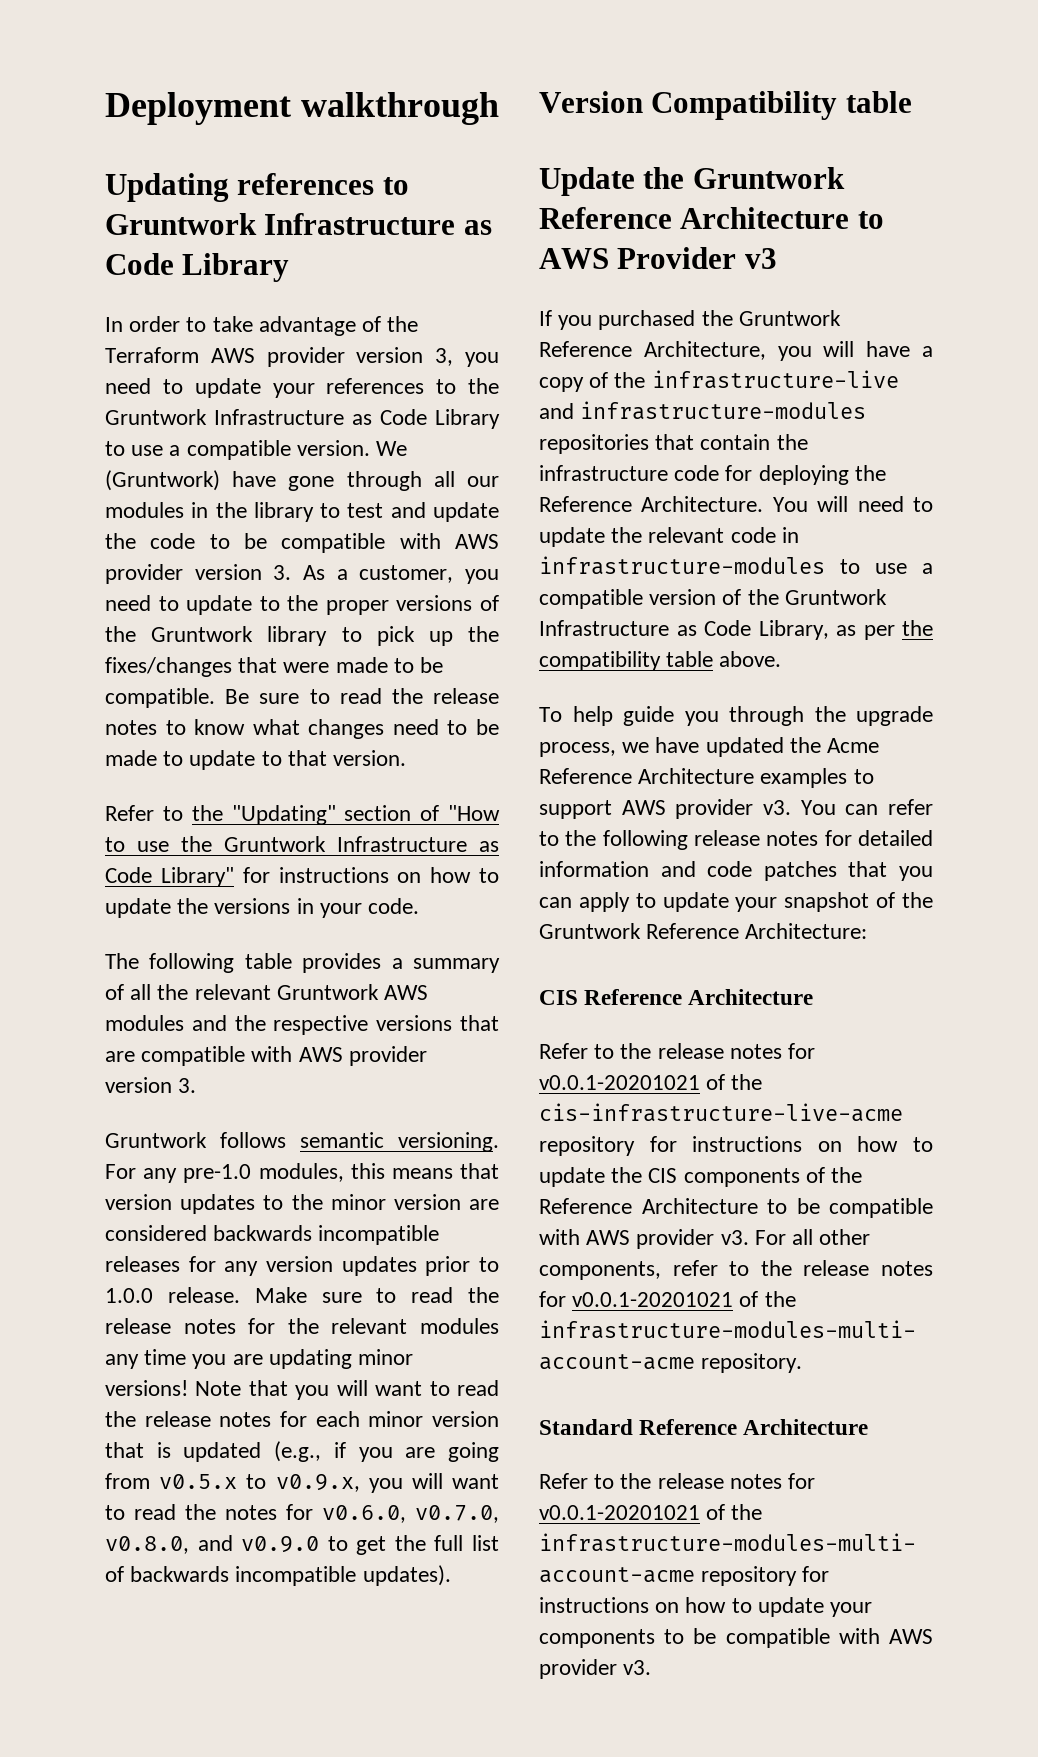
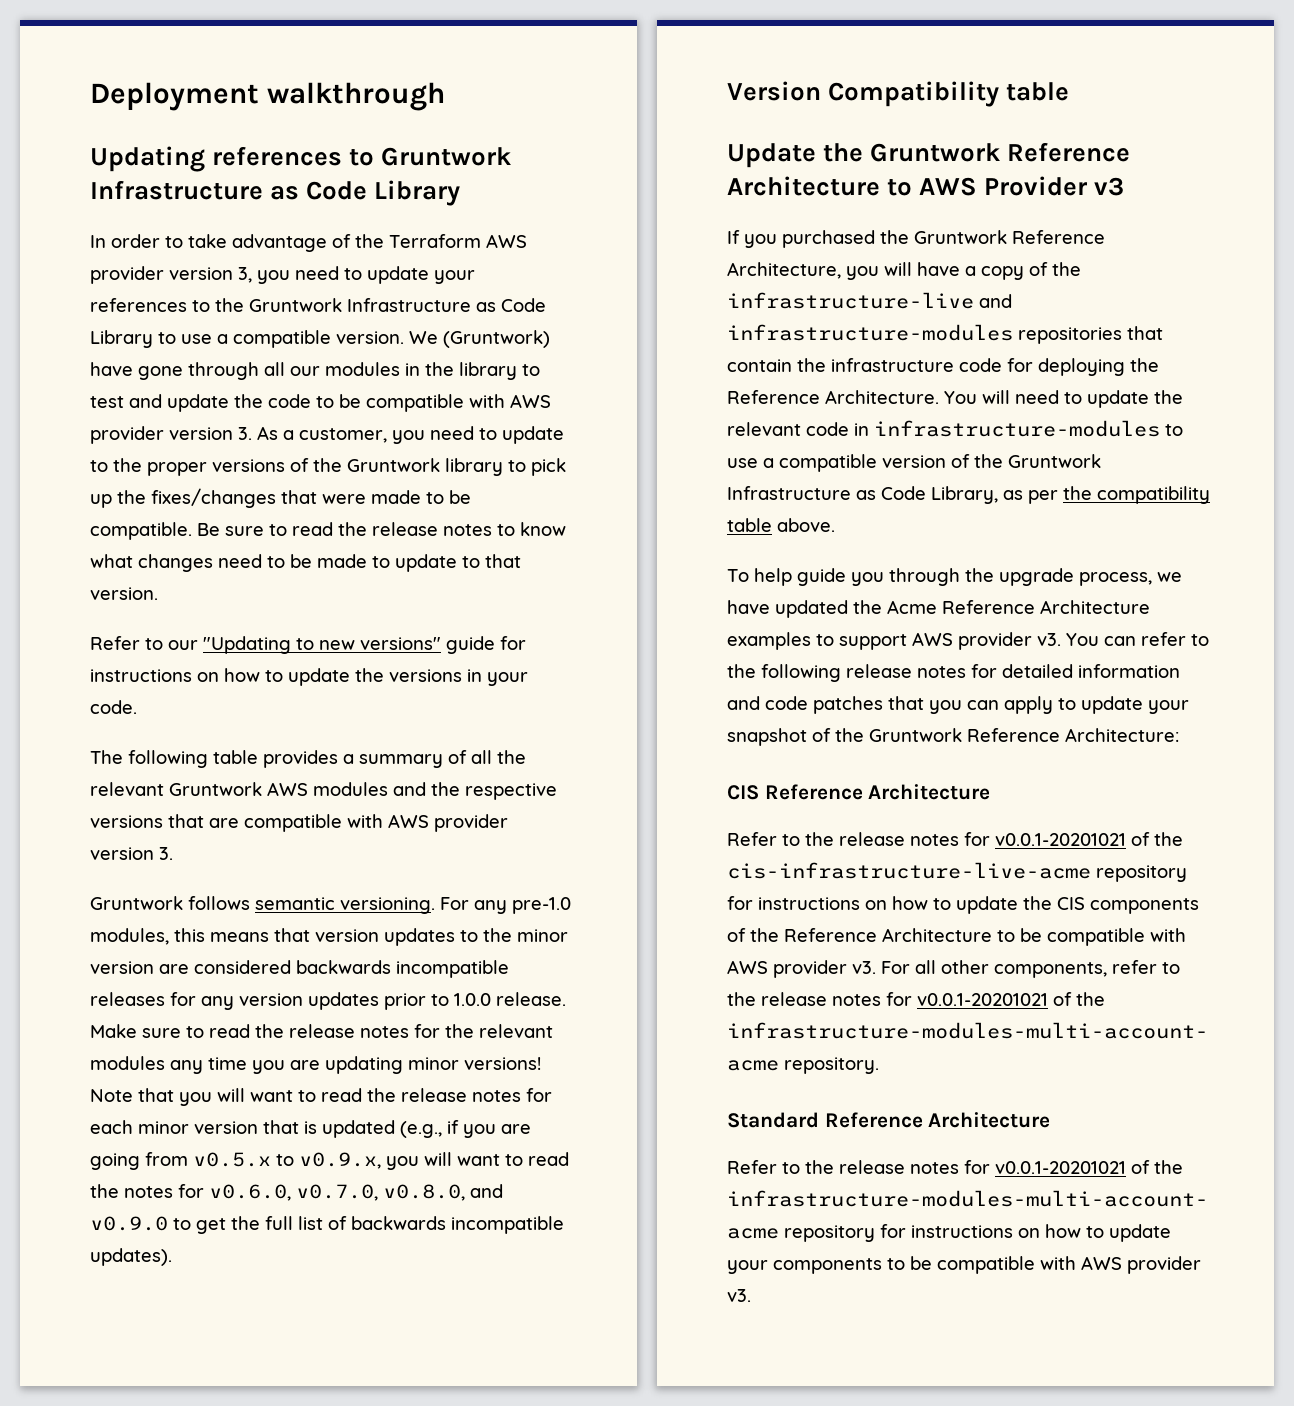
- Refer to the "Updating" section of "How to use the Gruntwork Infrastructure as Code Library" for instructions on how to update the versions in your code.
+ Refer to our "Updating to new versions" guide for instructions on how to update the versions in your code.

